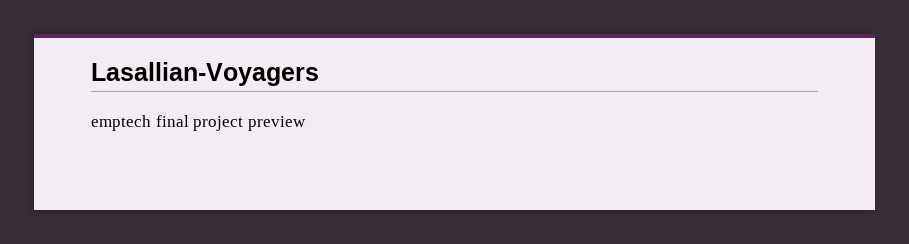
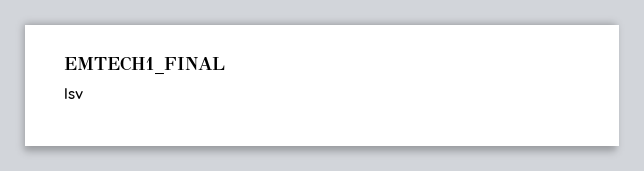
- Lasallian-Voyagers
- emptech final project preview
+ EMTECH1_FINAL
+ lsv

